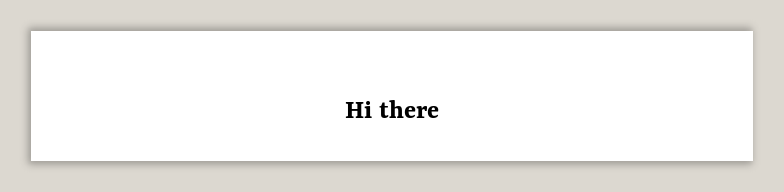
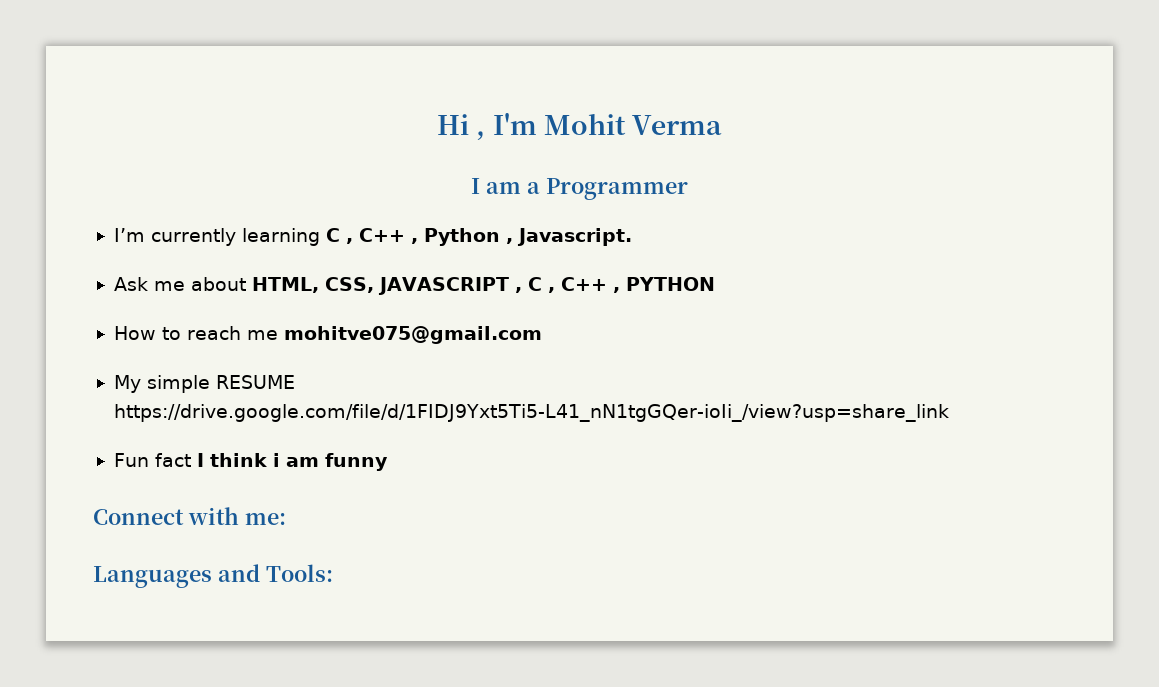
- Hi there
+ Hi , I'm Mohit Verma
+ I am a Programmer
+ I’m currently learning C , C++ , Python , Javascript.
+ Ask me about HTML, CSS, JAVASCRIPT , C , C++ , PYTHON
+ How to reach me mohitve075@gmail.com
+ My simple RESUME https://drive.google.com/file/d/1FIDJ9Yxt5Ti5-L41_nN1tgGQer-ioIi_/view?usp=share_link
+ Fun fact I think i am funny
+ Connect with me:
+ Languages and Tools:

